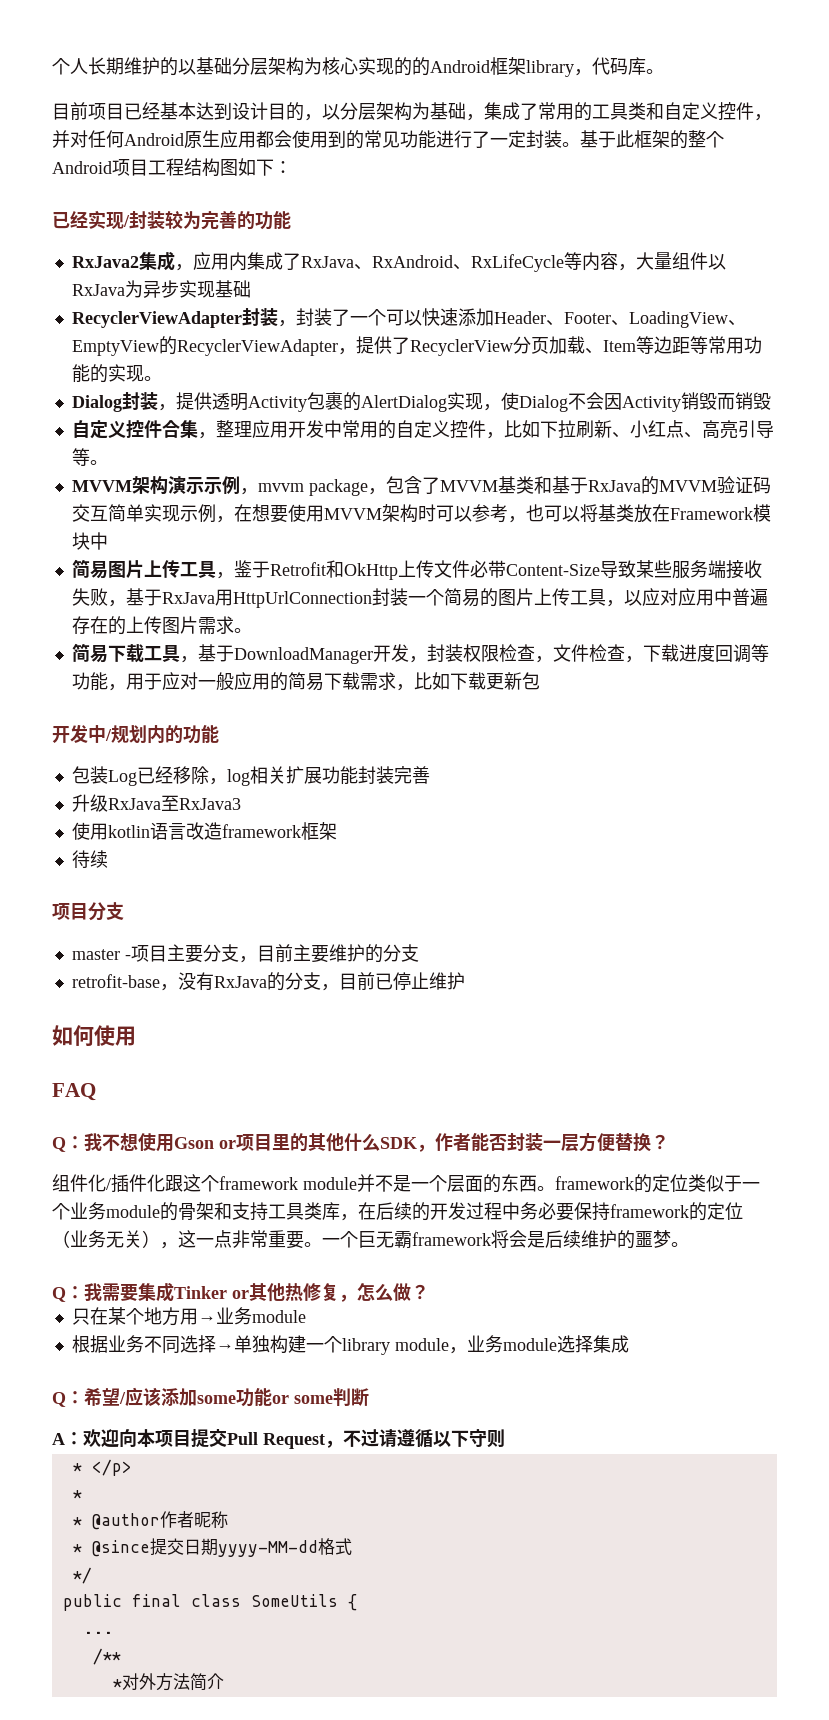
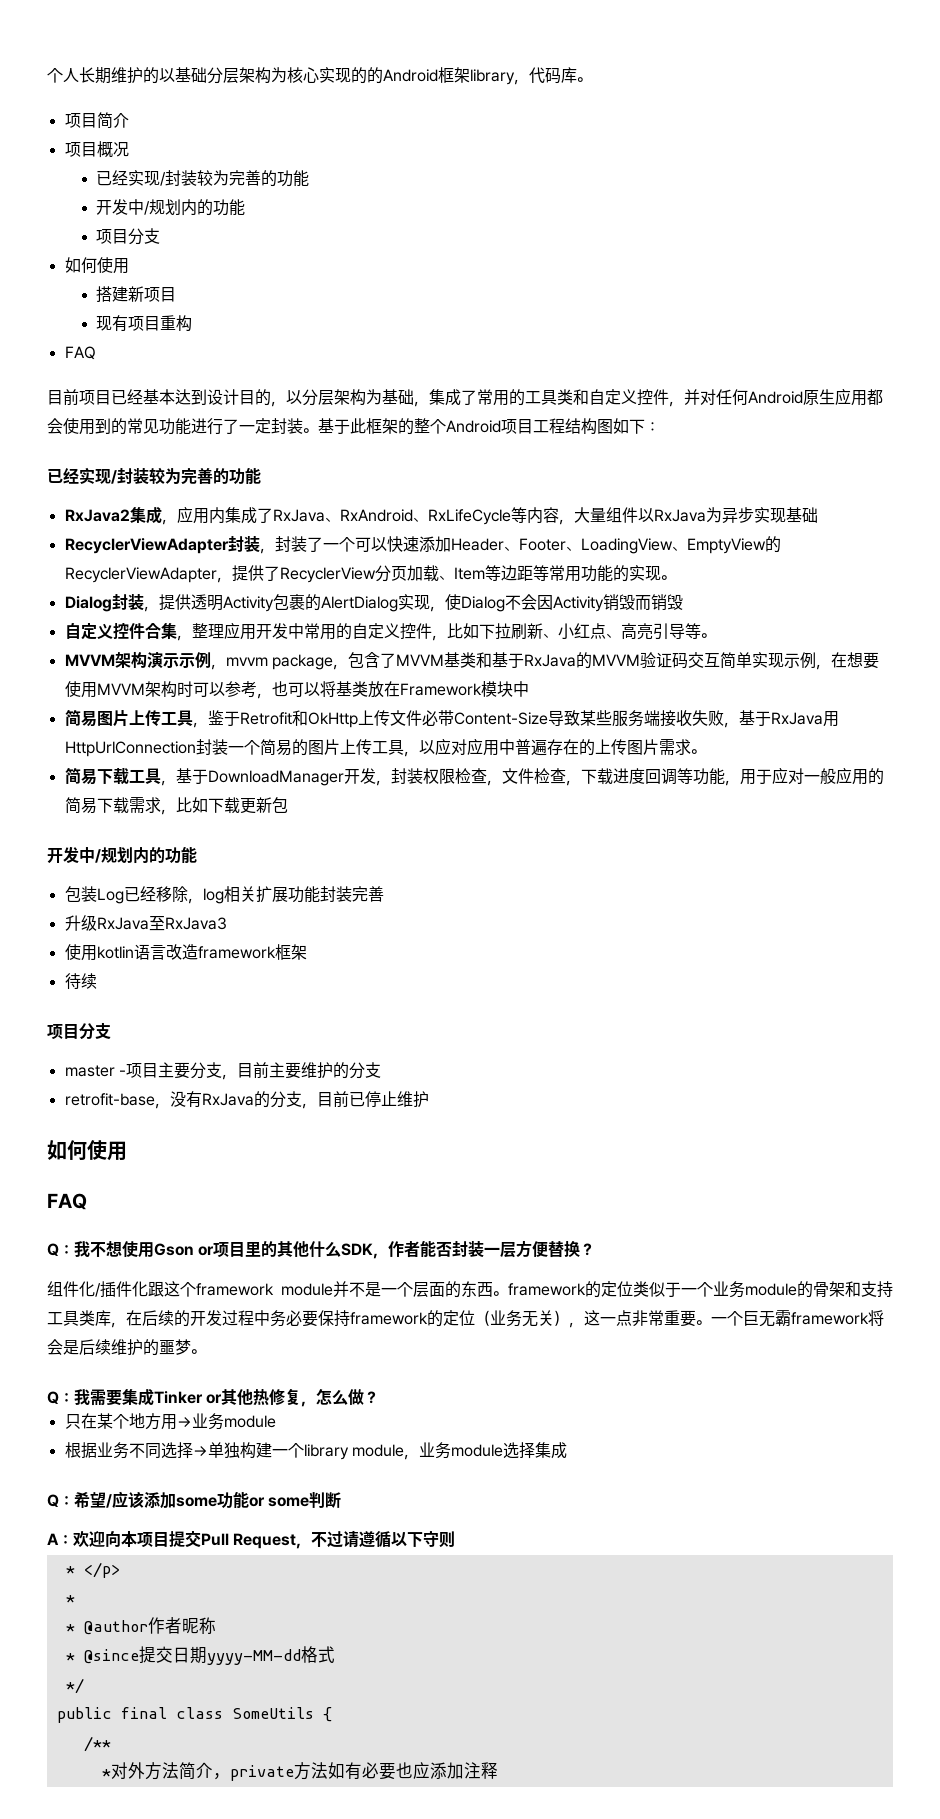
+ 项目简介
+ 项目概况
+ 已经实现/封装较为完善的功能
+ 开发中/规划内的功能
+ 项目分支
+ 如何使用
+ 搭建新项目
+ 现有项目重构
+ FAQ
- ...
- *对外方法简介
+ *对外方法简介，private方法如有必要也应添加注释

